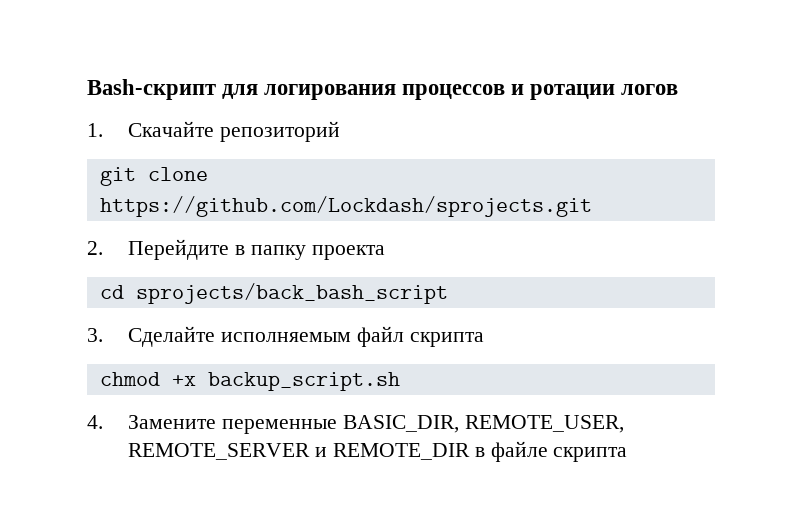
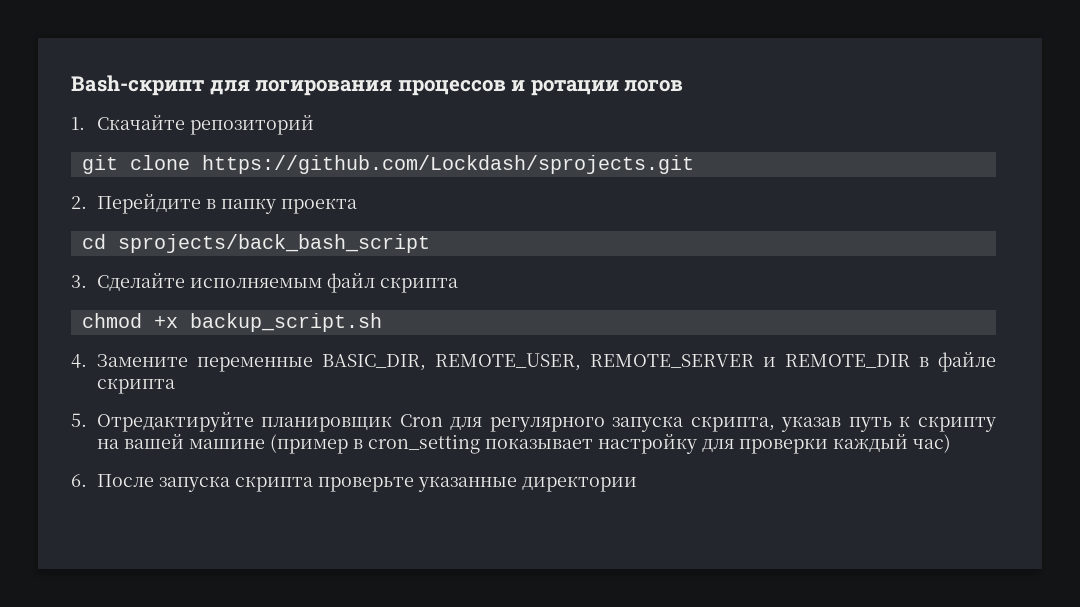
+ 5. Отредактируйте планировщик Cron для регулярного запуска скрипта, указав путь к скрипту на вашей машине (пример в cron_setting показывает настройку для проверки каждый час)
+ 6. После запуска скрипта проверьте указанные директории

